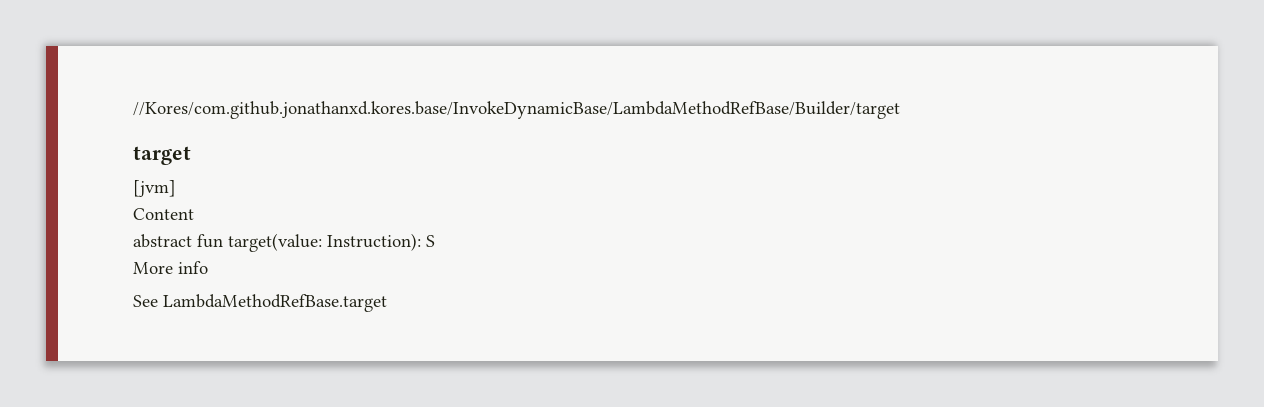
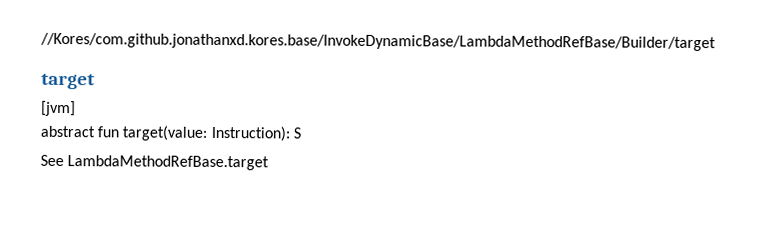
- Content
- More info

